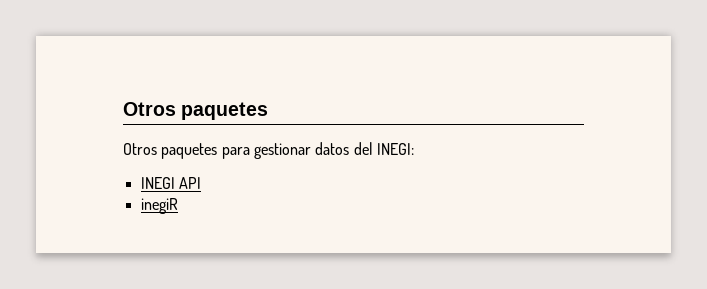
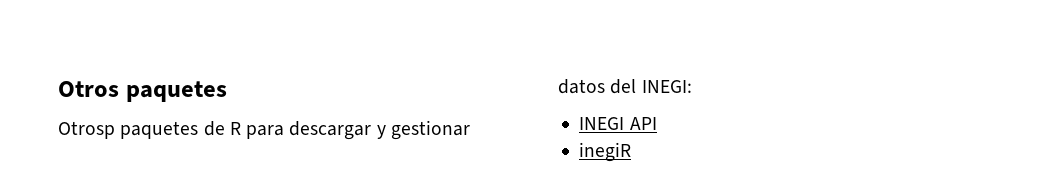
- Otros paquetes para gestionar datos del INEGI:
+ Otrosp paquetes de R para descargar y gestionar datos del INEGI:

